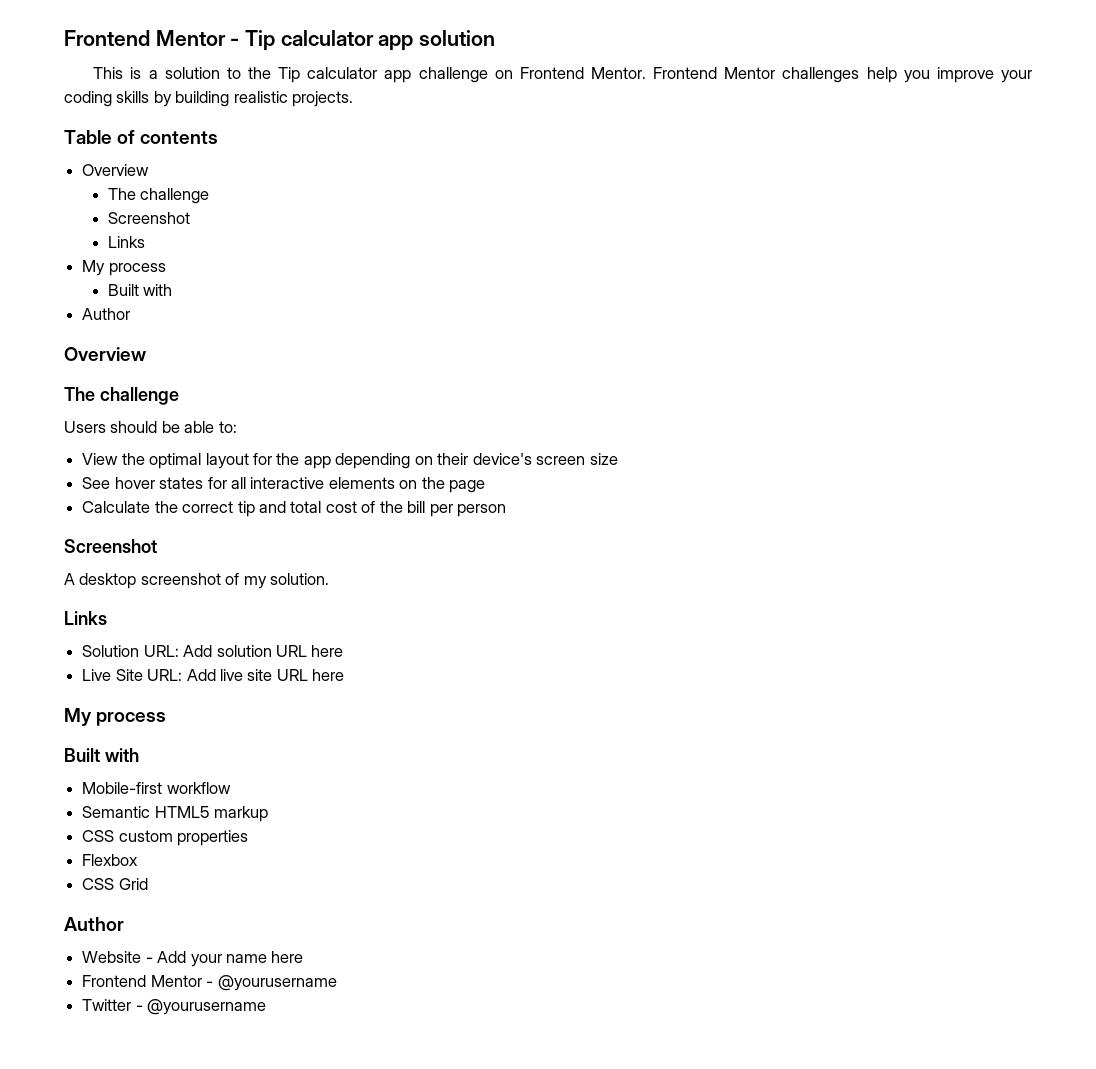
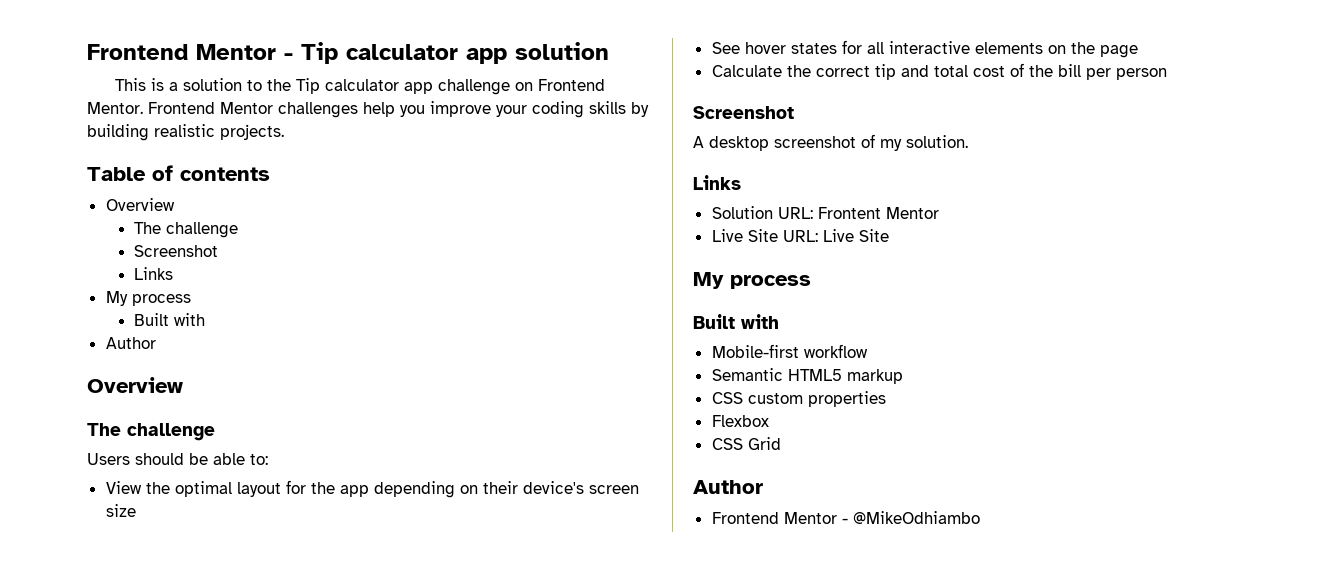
- Solution URL: Add solution URL here
+ Solution URL: Frontent Mentor
- Live Site URL: Add live site URL here
+ Live Site URL: Live Site
- Website - Add your name here
- Frontend Mentor - @yourusername
- Twitter - @yourusername
+ Frontend Mentor - @MikeOdhiambo

